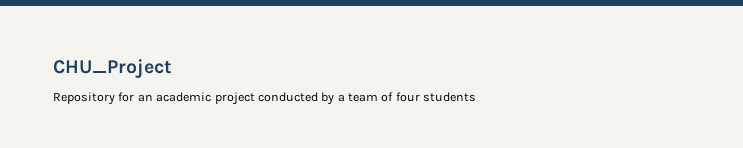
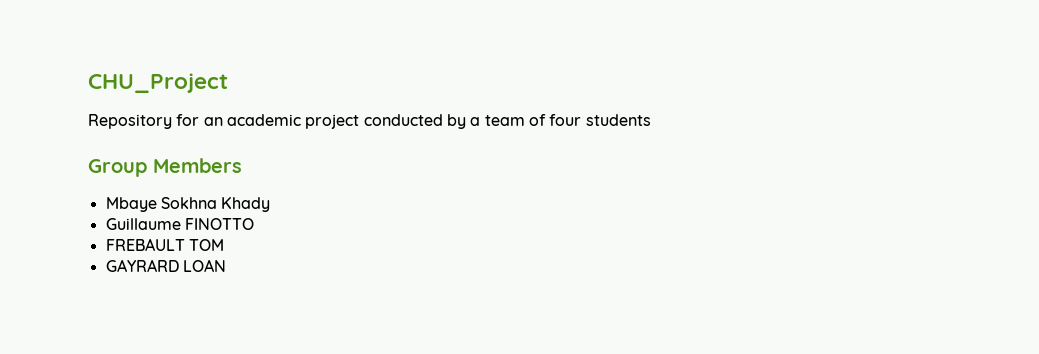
+ Group Members
+ Mbaye Sokhna Khady
+ Guillaume FINOTTO
+ FREBAULT TOM
+ GAYRARD LOAN

